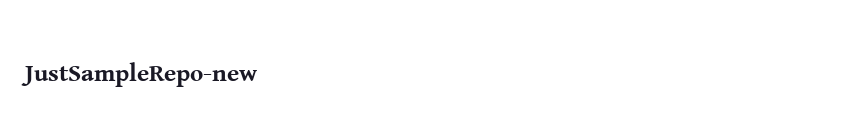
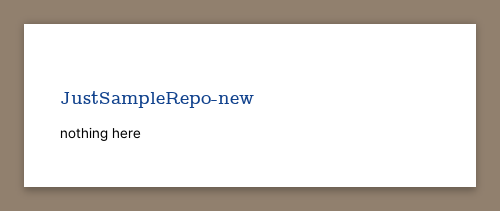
+ nothing here

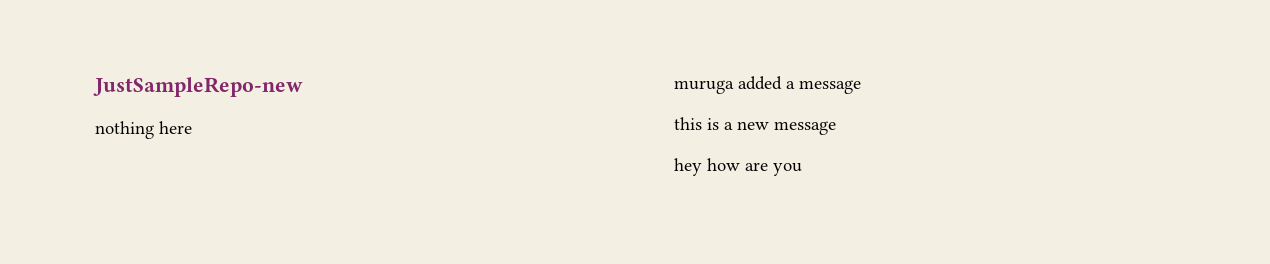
+ muruga added a message
+ this is a new message
+ hey how are you

